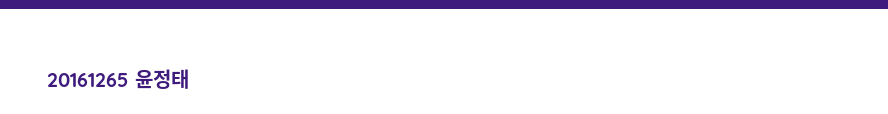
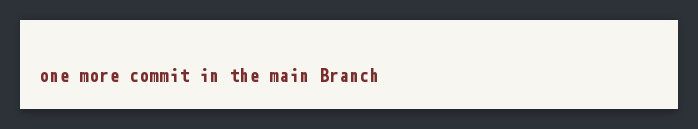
- 20161265 윤정태
+ one more commit in the main Branch

